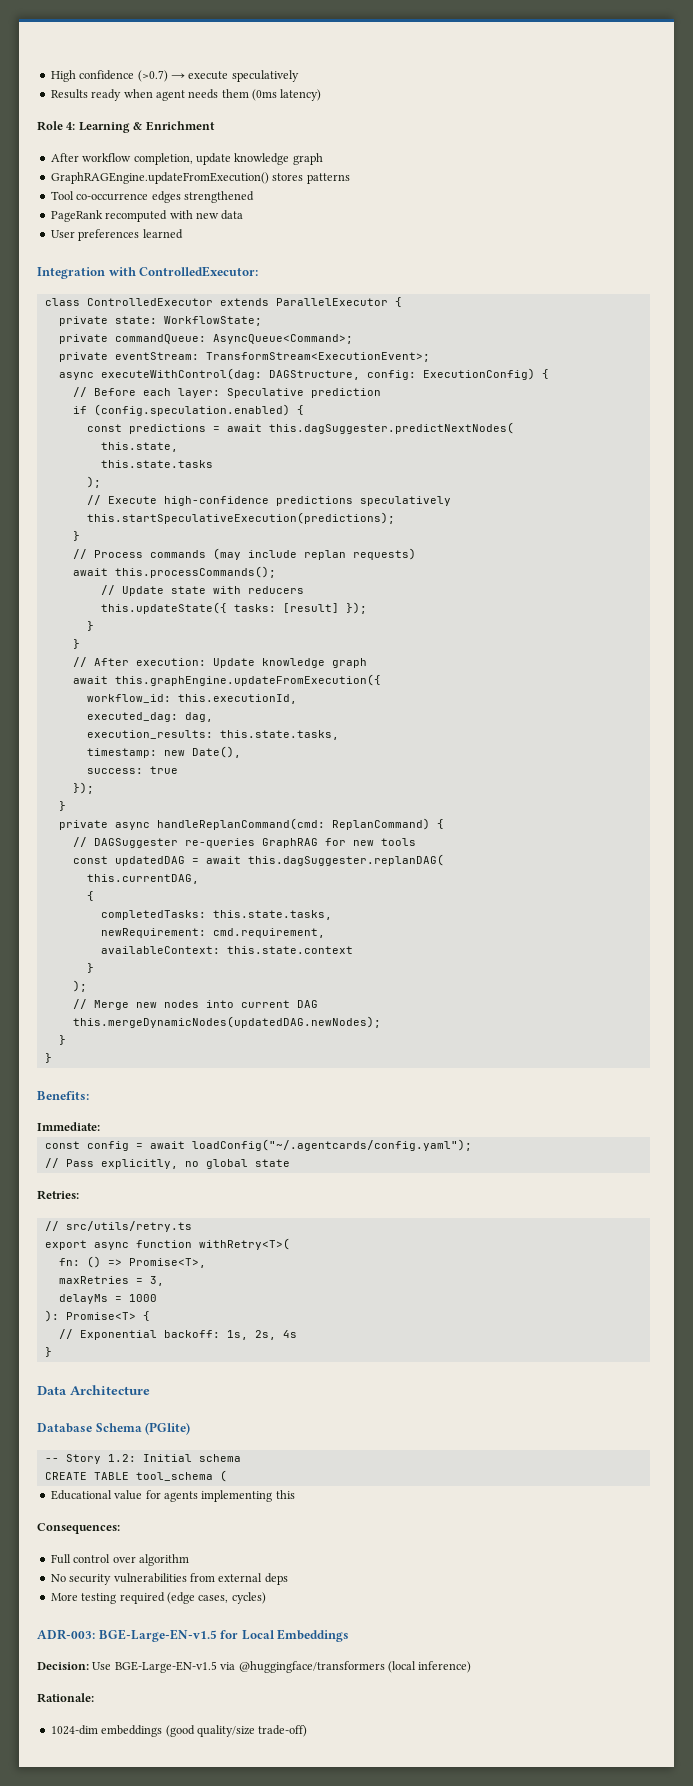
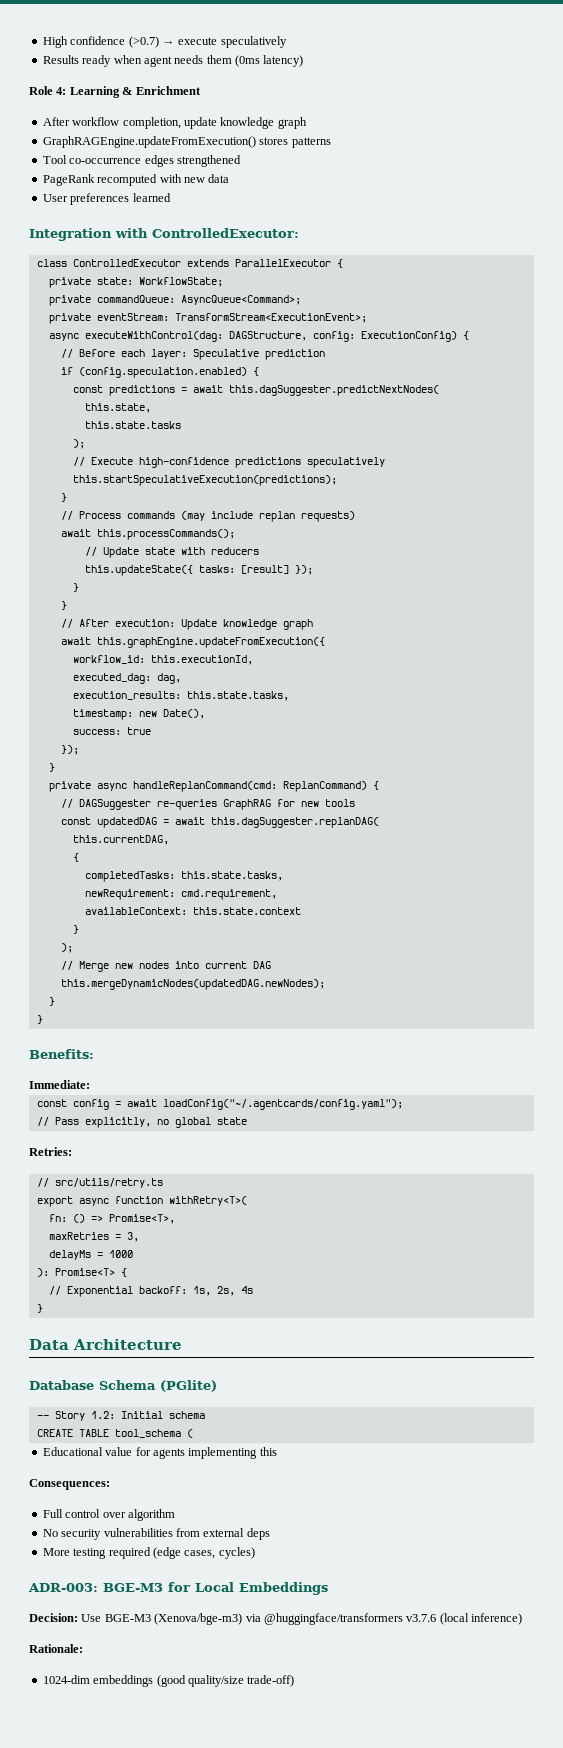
- ADR-003: BGE-Large-EN-v1.5 for Local Embeddings
+ ADR-003: BGE-M3 for Local Embeddings
- Decision: Use BGE-Large-EN-v1.5 via @huggingface/transformers (local inference)
+ Decision: Use BGE-M3 (Xenova/bge-m3) via @huggingface/transformers v3.7.6 (local inference)

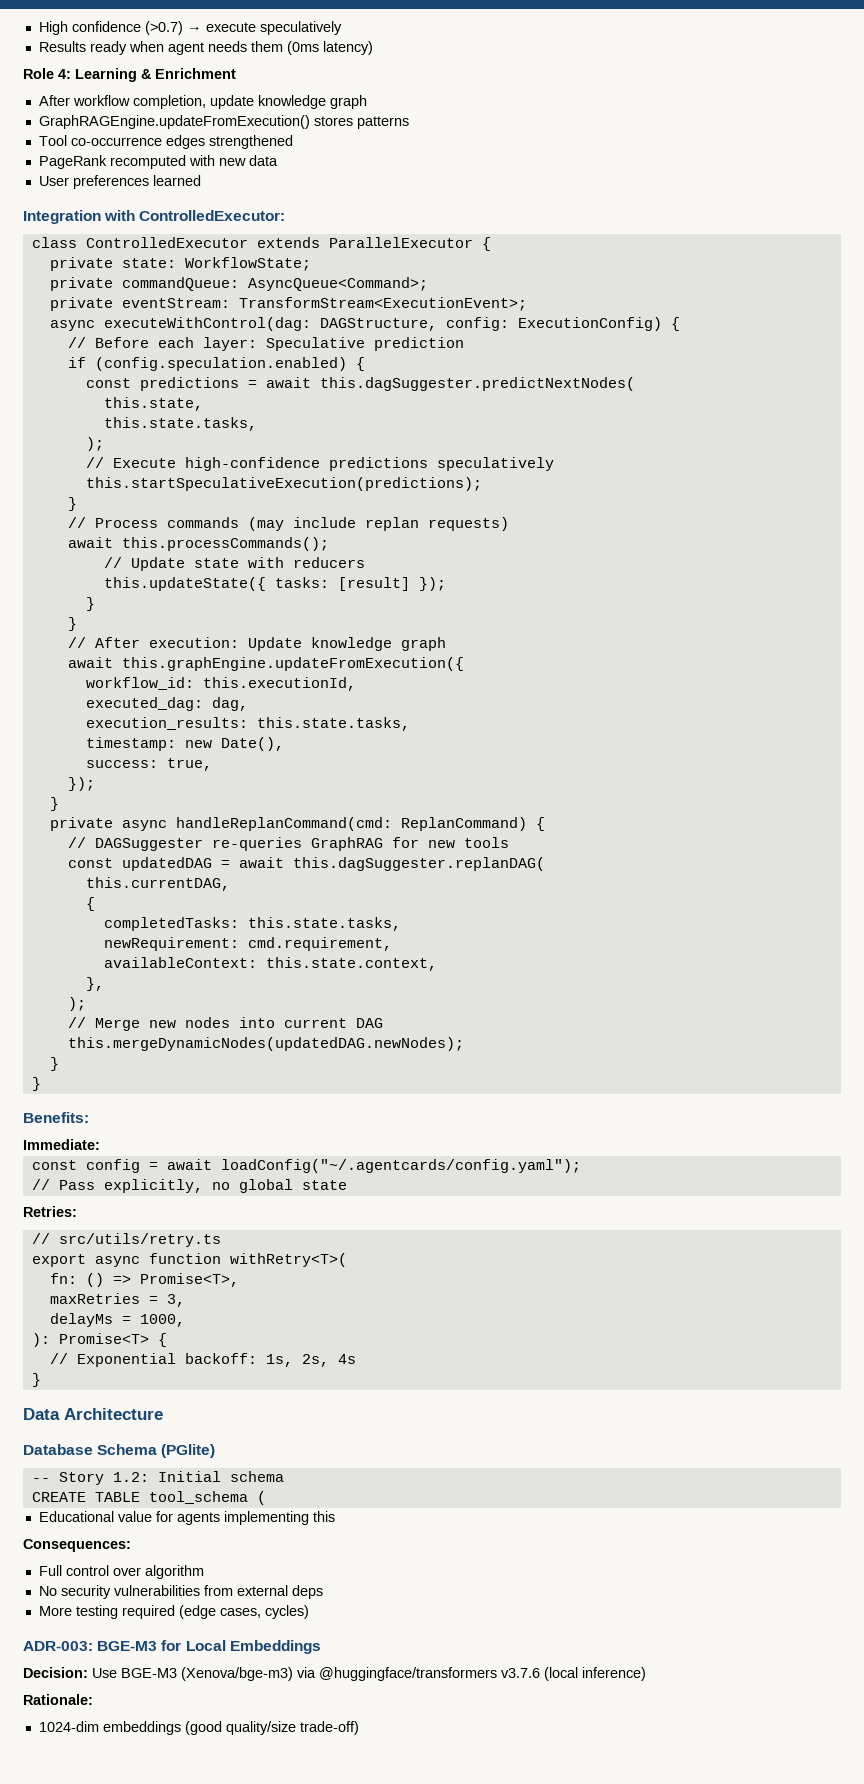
  this.state,
- this.state.tasks
+ this.state.tasks,
- success: true
+ success: true,
- availableContext: this.state.context
- }
+ availableContext: this.state.context,
+ },
- delayMs = 1000
+ delayMs = 1000,

